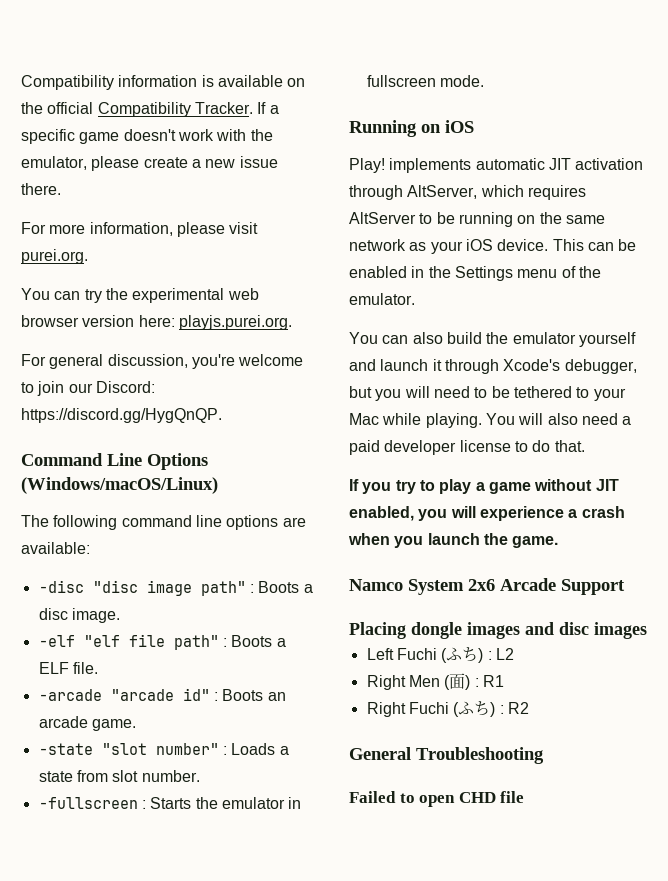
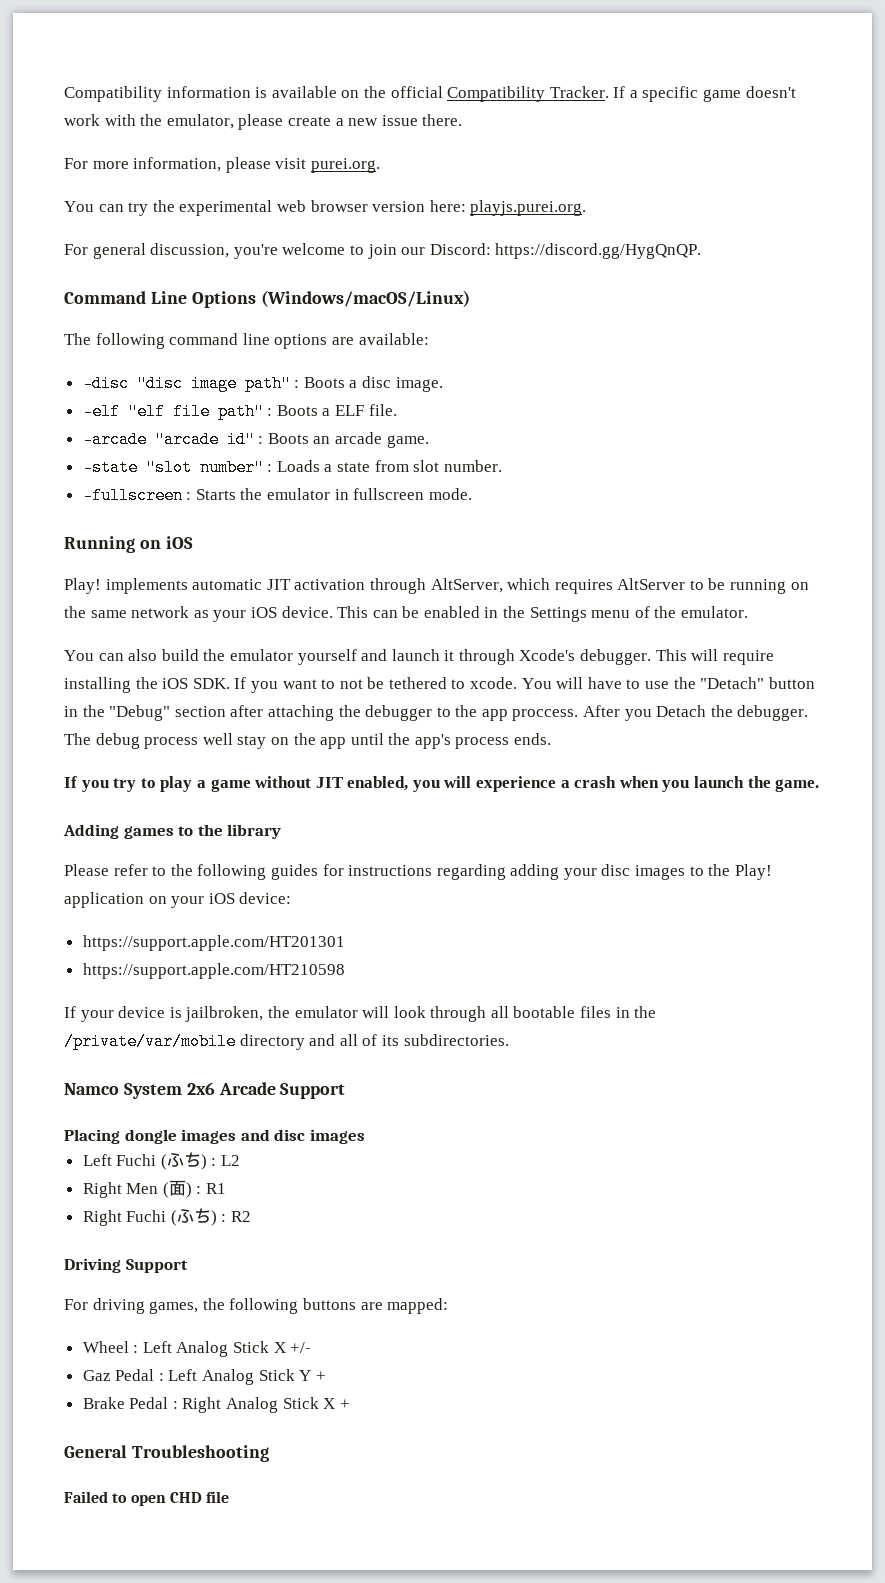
- You can also build the emulator yourself and launch it through Xcode's debugger, but you will need to be tethered to your Mac while playing. You will also need a paid developer license to do that.
+ You can also build the emulator yourself and launch it through Xcode's debugger. This will require installing the iOS SDK. If you want to not be tethered to xcode. You will have to use the "Detach" button in the "Debug" section after attaching the debugger to the app proccess. After you Detach the debugger. The debug process well stay on the app until the app's process ends.
+ Adding games to the library
+ Please refer to the following guides for instructions regarding adding your disc images to the Play! application on your iOS device:
+ https://support.apple.com/HT201301
+ https://support.apple.com/HT210598
+ If your device is jailbroken, the emulator will look through all bootable files in the /private/var/mobile directory and all of its subdirectories.
+ Driving Support
+ For driving games, the following buttons are mapped:
+ Wheel : Left Analog Stick X +/-
+ Gaz Pedal : Left Analog Stick Y +
+ Brake Pedal : Right Analog Stick X +

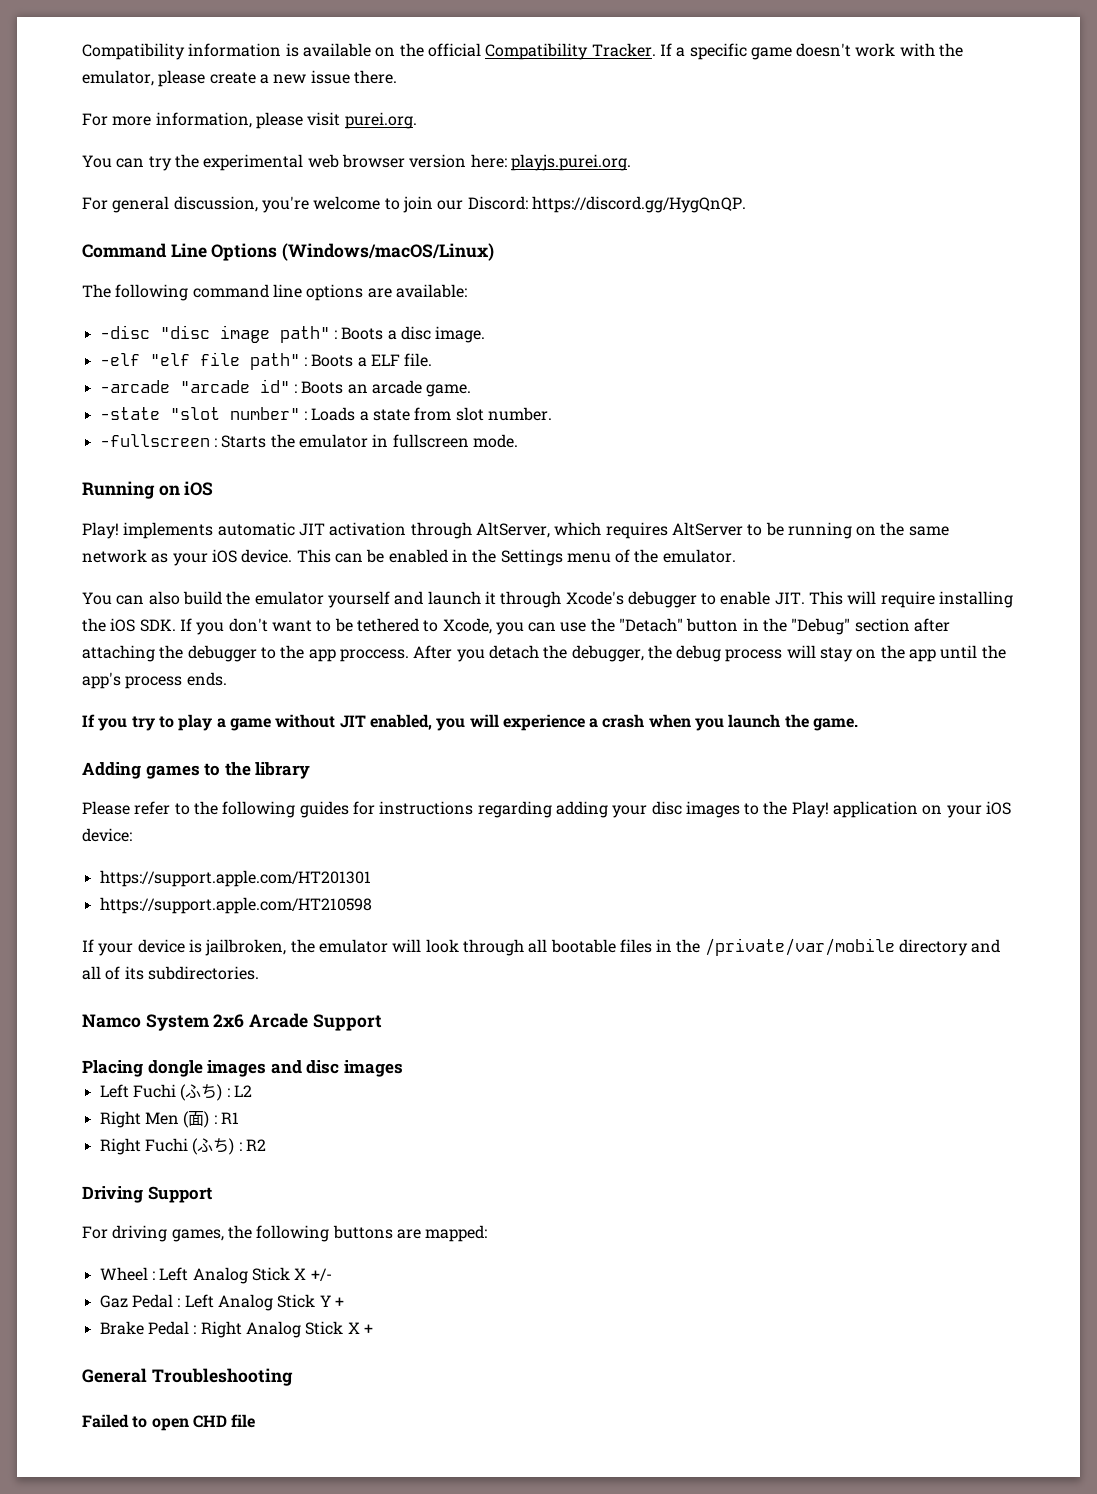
- You can also build the emulator yourself and launch it through Xcode's debugger. This will require installing the iOS SDK. If you want to not be tethered to xcode. You will have to use the "Detach" button in the "Debug" section after attaching the debugger to the app proccess.
+ You can also build the emulator yourself and launch it through Xcode's debugger to enable JIT. This will require installing the iOS SDK. If you don't want to be tethered to Xcode, you can use the "Detach" button in the "Debug" section after attaching the debugger to the app proccess.
- After you Detach the debugger. The debug process well stay on the app until the app's process ends.
+ After you detach the debugger, the debug process will stay on the app until the app's process ends.

